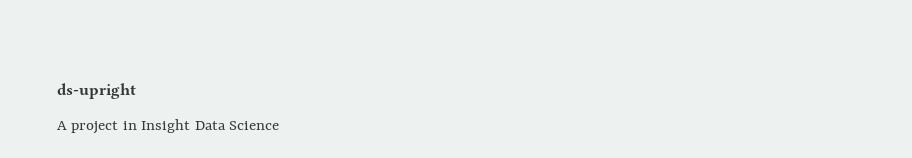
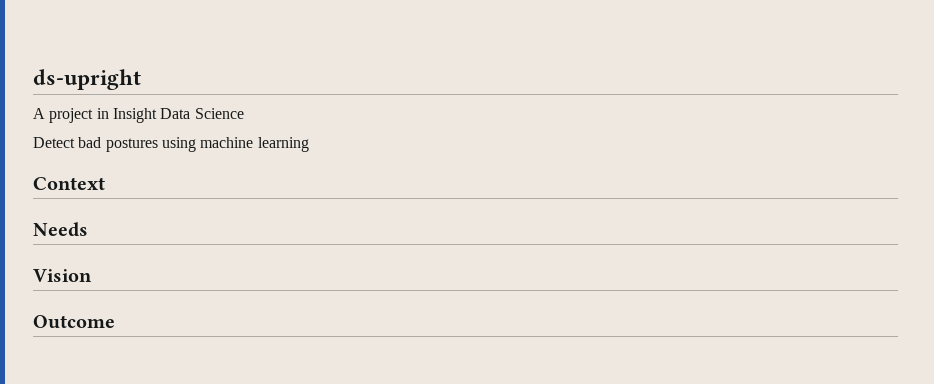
+ Detect bad postures using machine learning
+ Context
+ Needs
+ Vision
+ Outcome

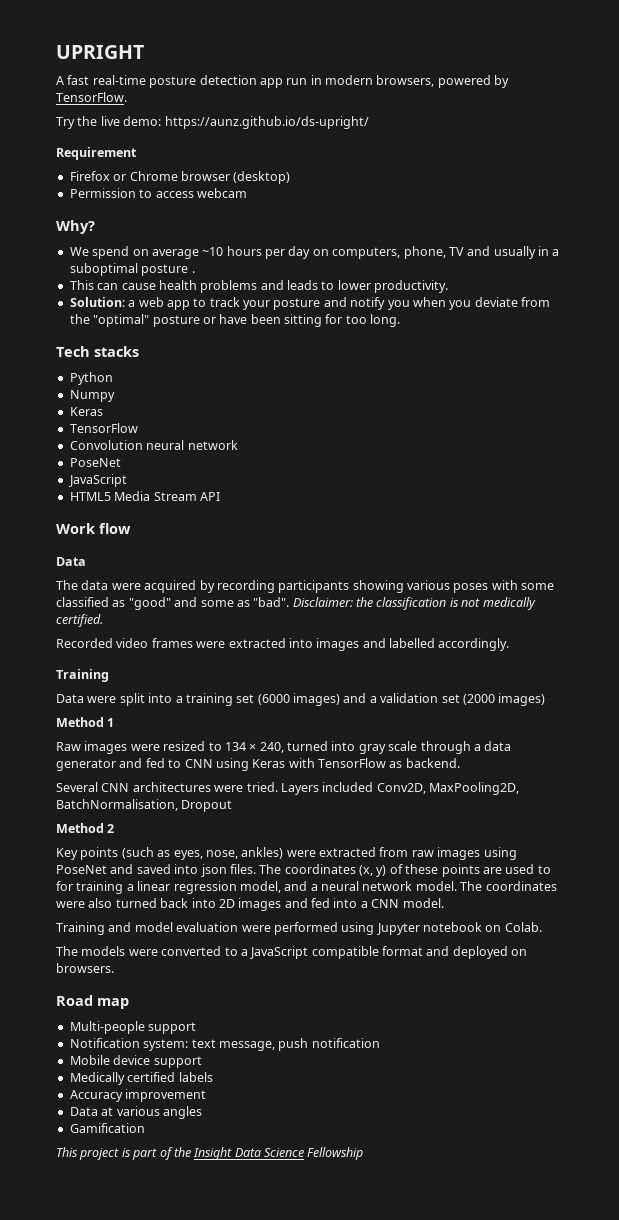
- ds-upright
+ UPRIGHT
- A project in Insight Data Science
- Detect bad postures using machine learning
- Context
- Needs
- Vision
- Outcome
+ A fast real-time posture detection app run in modern browsers, powered by TensorFlow.
+ Try the live demo: https://aunz.github.io/ds-upright/
+ Requirement
+ Firefox or Chrome browser (desktop)
+ Permission to access webcam
+ Why?
+ We spend on average ~10 hours per day on computers, phone, TV and usually in a suboptimal posture .
+ This can cause health problems and leads to lower productivity.
+ Solution: a web app to track your posture and notify you when you deviate from the "optimal" posture or have been sitting for too long.
+ Tech stacks
+ Python
+ Numpy
+ Keras
+ TensorFlow
+ Convolution neural network
+ PoseNet
+ JavaScript
+ HTML5 Media Stream API
+ Work flow
+ Data
+ The data were acquired by recording participants showing various poses with some classified as "good" and some as "bad". Disclaimer: the classification is not medically certified.
+ Recorded video frames were extracted into images and labelled accordingly.
+ Training
+ Data were split into a training set (6000 images) and a validation set (2000 images)
+ Method 1
+ Raw images were resized to 134 × 240, turned into gray scale through a data generator and fed to CNN using Keras with TensorFlow as backend.
+ Several CNN architectures were tried. Layers included Conv2D, MaxPooling2D, BatchNormalisation, Dropout
+ Method 2
+ Key points (such as eyes, nose, ankles) were extracted from raw images using PoseNet and saved into json files. The coordinates (x, y) of these points are used to for training a linear regression model, and a neural network model. The coordinates were also turned back into 2D images and fed into a CNN model.
+ Training and model evaluation were performed using Jupyter notebook on Colab.
+ The models were converted to a JavaScript compatible format and deployed on browsers.
+ Road map
+ Multi-people support
+ Notification system: text message, push notification
+ Mobile device support
+ Medically certified labels
+ Accuracy improvement
+ Data at various angles
+ Gamification
+ This project is part of the Insight Data Science Fellowship

